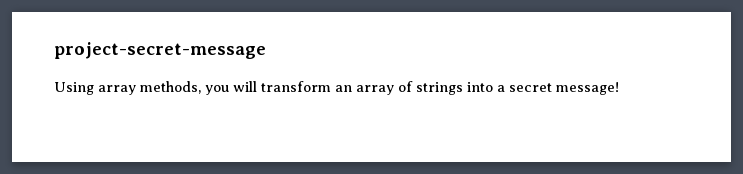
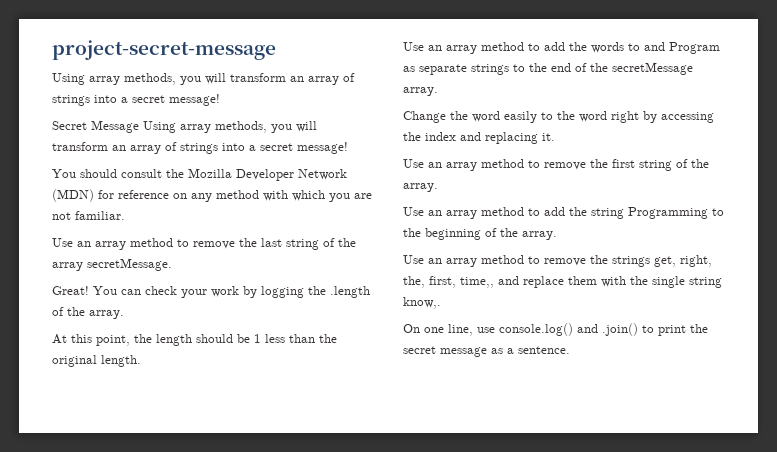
+ Secret Message Using array methods, you will transform an array of strings into a secret message!
+ You should consult the Mozilla Developer Network (MDN) for reference on any method with which you are not familiar.
+ Use an array method to remove the last string of the array secretMessage.
+ Great! You can check your work by logging the .length of the array.
+ At this point, the length should be 1 less than the original length.
+ Use an array method to add the words to and Program as separate strings to the end of the secretMessage array.
+ Change the word easily to the word right by accessing the index and replacing it.
+ Use an array method to remove the first string of the array.
+ Use an array method to add the string Programming to the beginning of the array.
+ Use an array method to remove the strings get, right, the, first, time,, and replace them with the single string know,.
+ On one line, use console.log() and .join() to print the secret message as a sentence.

